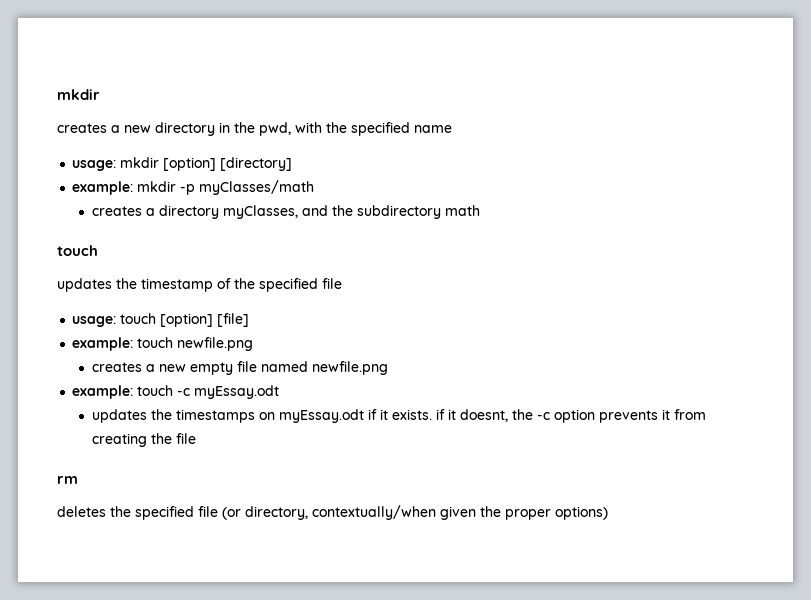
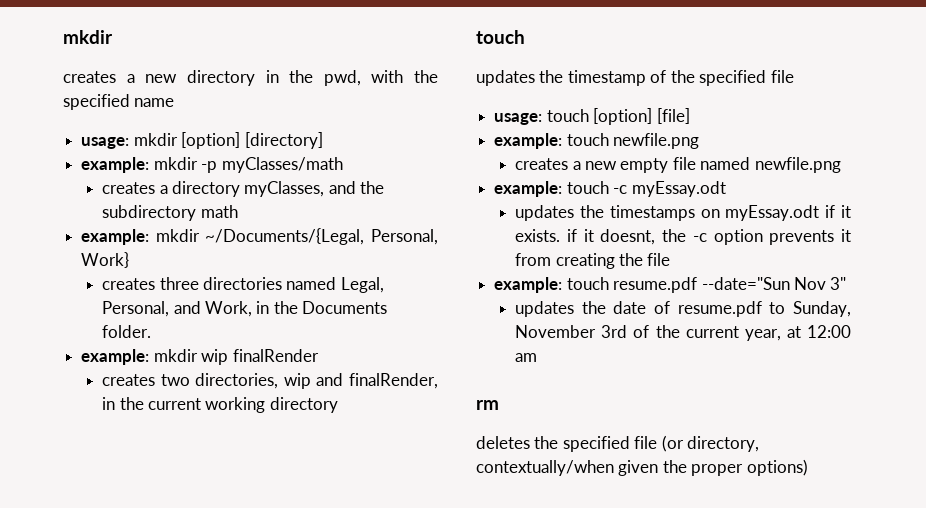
+ example: mkdir ~/Documents/{Legal, Personal, Work}
+ creates three directories named Legal, Personal, and Work, in the Documents folder.
+ example: mkdir wip finalRender
+ creates two directories, wip and finalRender, in the current working directory
+ example: touch resume.pdf --date="Sun Nov 3"
+ updates the date of resume.pdf to Sunday, November 3rd of the current year, at 12:00 am

